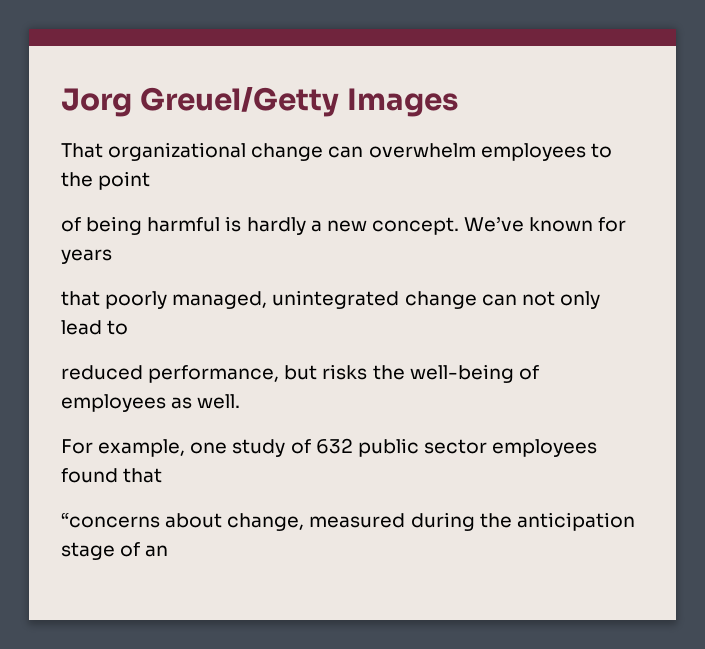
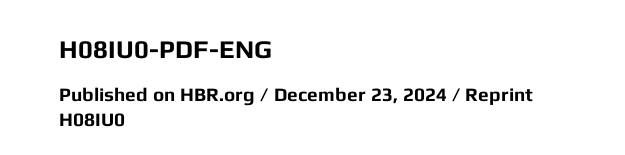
- Jorg Greuel/Getty Images
- That organizational change can overwhelm employees to the point
- of being harmful is hardly a new concept. We’ve known for years
- that poorly managed, unintegrated change can not only lead to
- reduced performance, but risks the well-being of employees as well.
- For example, one study of 632 public sector employees found that
- “concerns about change, measured during the anticipation stage of an
+ H08IU0-PDF-ENG
+ Published on HBR.org / December 23, 2024 / Reprint H08IU0

